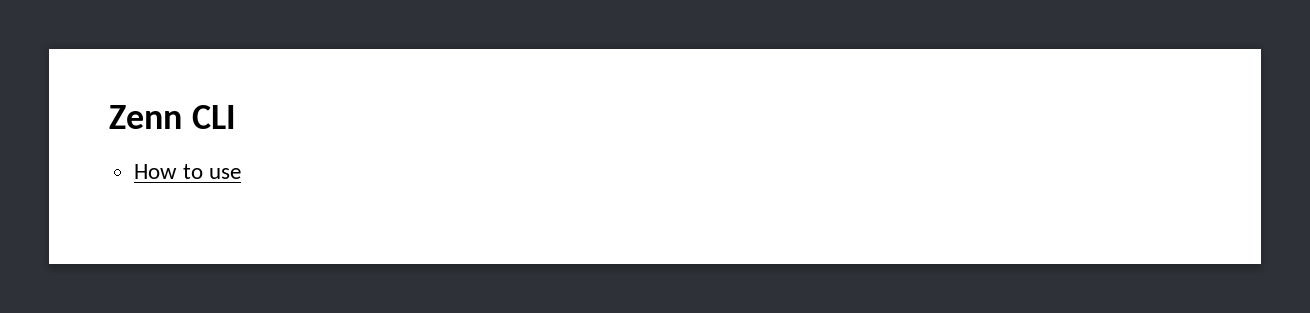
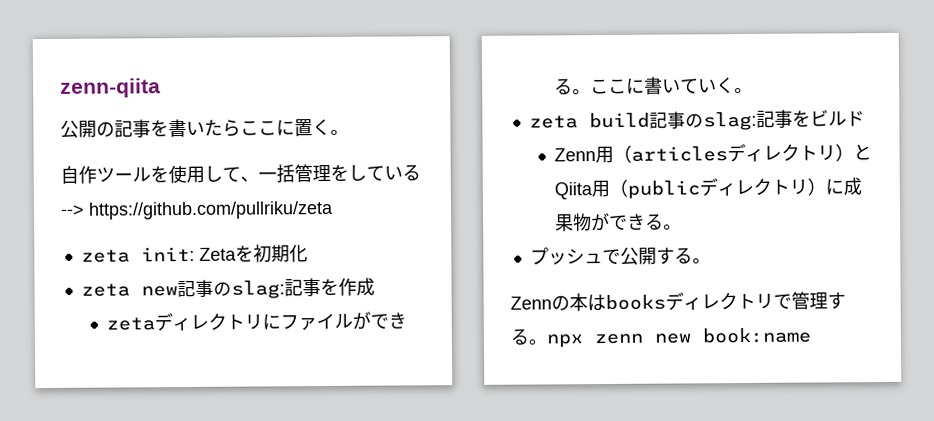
- Zenn CLI
- How to use
+ zenn-qiita
+ 公開の記事を書いたらここに置く。
+ 自作ツールを使用して、一括管理をしている--> https://github.com/pullriku/zeta
+ zeta init: Zetaを初期化
+ zeta new記事のslag:記事を作成
+ zetaディレクトリにファイルができる。ここに書いていく。
+ zeta build記事のslag:記事をビルド
+ Zenn用（articlesディレクトリ）とQiita用（publicディレクトリ）に成果物ができる。
+ プッシュで公開する。
+ Zennの本はbooksディレクトリで管理する。npx zenn new book:name

